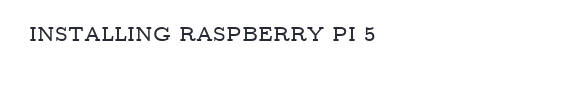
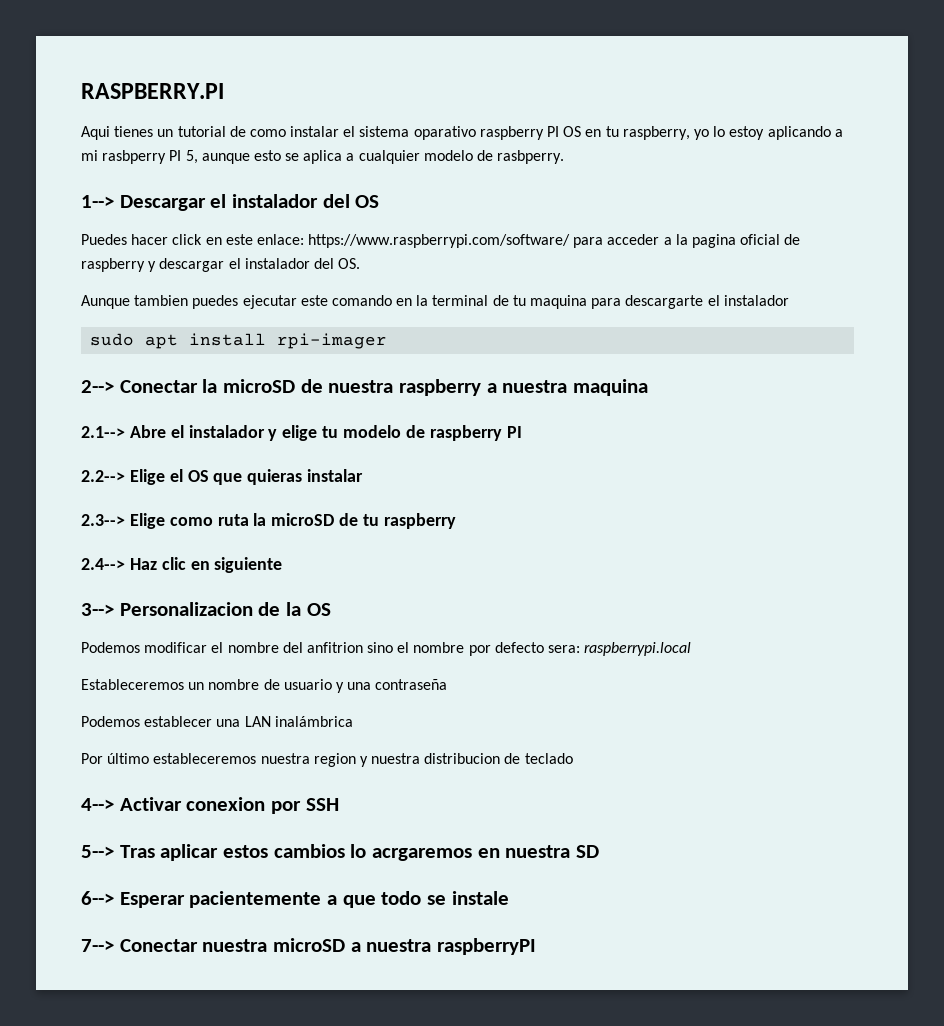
- INSTALLING RASPBERRY PI 5
+ RASPBERRY.PI
+ Aqui tienes un tutorial de como instalar el sistema oparativo raspberry PI OS en tu raspberry, yo lo estoy aplicando a mi rasbperry PI 5, aunque esto se aplica a cualquier modelo de rasbperry.
+ 1--> Descargar el instalador del OS
+ Puedes hacer click en este enlace: https://www.raspberrypi.com/software/ para acceder a la pagina oficial de raspberry y descargar el instalador del OS.
+ Aunque tambien puedes ejecutar este comando en la terminal de tu maquina para descargarte el instalador
+ sudo apt install rpi-imager
+ 2--> Conectar la microSD de nuestra raspberry a nuestra maquina
+ 2.1--> Abre el instalador y elige tu modelo de raspberry PI
+ 2.2--> Elige el OS que quieras instalar
+ 2.3--> Elige como ruta la microSD de tu raspberry
+ 2.4--> Haz clic en siguiente
+ 3--> Personalizacion de la OS
+ Podemos modificar el nombre del anfitrion sino el nombre por defecto sera: raspberrypi.local
+ Estableceremos un nombre de usuario y una contraseña
+ Podemos establecer una LAN inalámbrica
+ Por último estableceremos nuestra region y nuestra distribucion de teclado
+ 4--> Activar conexion por SSH
+ 5--> Tras aplicar estos cambios lo acrgaremos en nuestra SD
+ 6--> Esperar pacientemente a que todo se instale
+ 7--> Conectar nuestra microSD a nuestra raspberryPI

